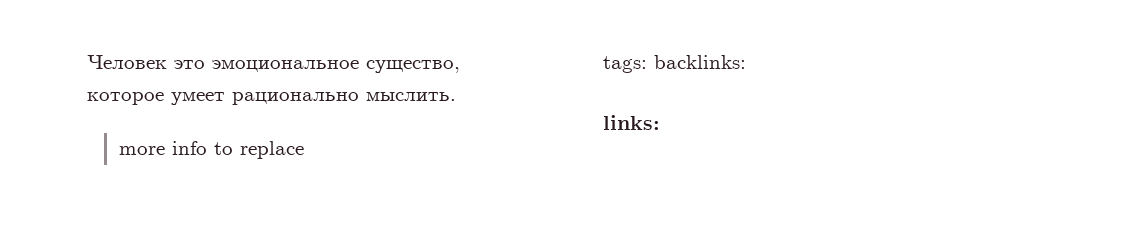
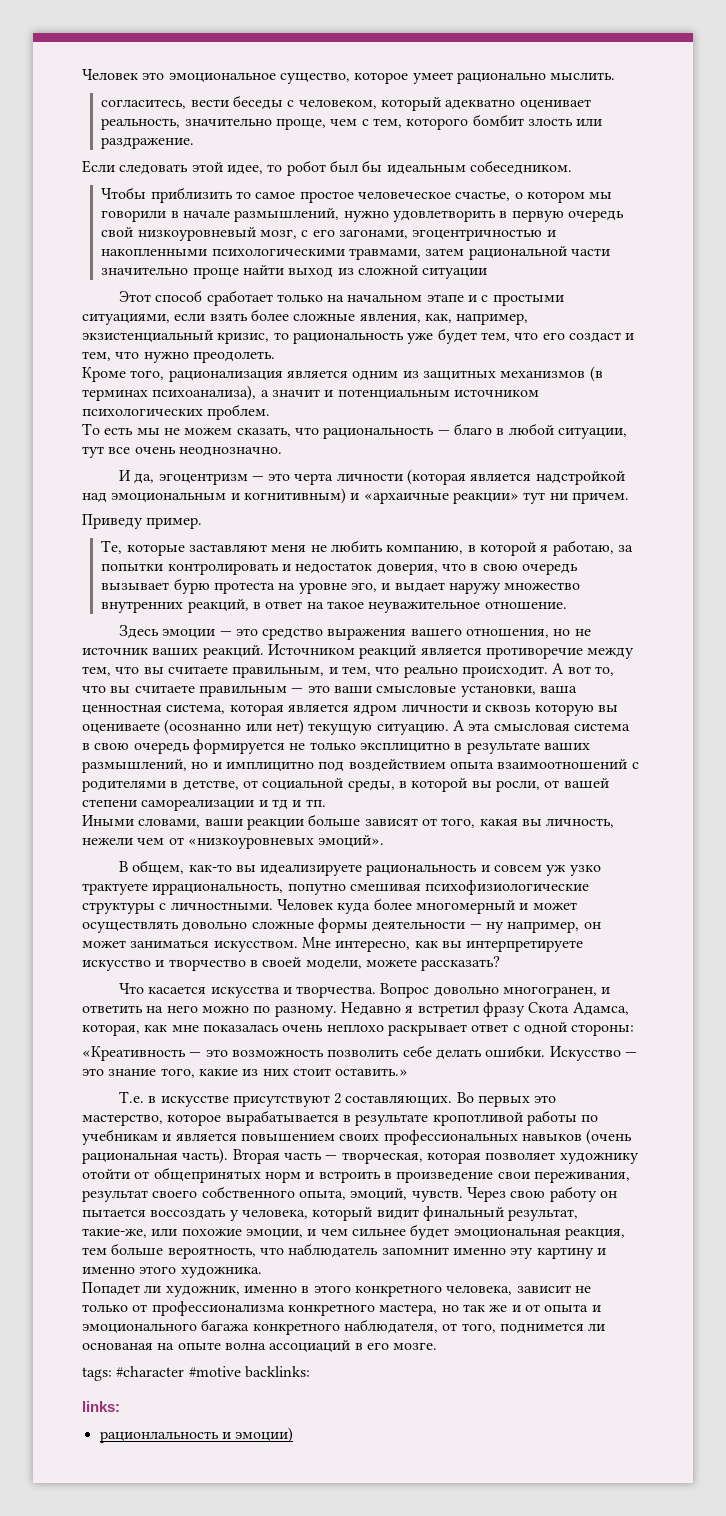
- more info to replace
+ согласитесь, вести беседы с человеком, который адекватно оценивает реальность, значительно проще, чем с тем, которого бомбит злость или раздражение.
+ Если следовать этой идее, то робот был бы идеальным собеседником.
+ Чтобы приблизить то самое простое человеческое счастье, о котором мы говорили в начале размышлений, нужно удовлетворить в первую очередь свой низкоуровневый мозг, с его загонами, эгоцентричностью и накопленными психологическими травмами, затем рациональной части значительно проще найти выход из сложной ситуации
+ Этот способ сработает только на начальном этапе и с простыми ситуациями, если взять более сложные явления, как, например, экзистенциальный кризис, то рациональность уже будет тем, что его создаст и тем, что нужно преодолеть.
+ Кроме того, рационализация является одним из защитных механизмов (в терминах психоанализа), а значит и потенциальным источником психологических проблем.
+ То есть мы не можем сказать, что рациональность — благо в любой ситуации, тут все очень неоднозначно.
+ И да, эгоцентризм — это черта личности (которая является надстройкой над эмоциональным и когнитивным) и «архаичные реакции» тут ни причем.
+ Приведу пример.
+ Те, которые заставляют меня не любить компанию, в которой я работаю, за попытки контролировать и недостаток доверия, что в свою очередь вызывает бурю протеста на уровне эго, и выдает наружу множество внутренних реакций, в ответ на такое неуважительное отношение.
+ Здесь эмоции — это средство выражения вашего отношения, но не источник ваших реакций. Источником реакций является противоречие между тем, что вы считаете правильным, и тем, что реально происходит. А вот то, что вы считаете правильным — это ваши смысловые установки, ваша ценностная система, которая является ядром личности и сквозь которую вы оцениваете (осознанно или нет) текущую ситуацию. А эта смысловая система в свою очередь формируется не только эксплицитно в результате ваших размышлений, но и имплицитно под воздействием опыта взаимоотношений с родителями в детстве, от социальной среды, в которой вы росли, от вашей степени самореализации и тд и тп.
+ Иными словами, ваши реакции больше зависят от того, какая вы личность, нежели чем от «низкоуровневых эмоций».
+ В общем, как-то вы идеализируете рациональность и совсем уж узко трактуете иррациональность, попутно смешивая психофизиологические структуры с личностными. Человек куда более многомерный и может осуществлять довольно сложные формы деятельности — ну например, он может заниматься искусством. Мне интересно, как вы интерпретируете искусство и творчество в своей модели, можете рассказать?
+ Что касается искусства и творчества. Вопрос довольно многогранен, и ответить на него можно по разному. Недавно я встретил фразу Скота Адамса, которая, как мне показалась очень неплохо раскрывает ответ с одной стороны:
+ «Креативность — это возможность позволить себе делать ошибки. Искусство — это знание того, какие из них стоит оставить.»
+ Т.е. в искусстве присутствуют 2 составляющих. Во первых это мастерство, которое вырабатывается в результате кропотливой работы по учебникам и является повышением своих профессиональных навыков (очень рациональная часть). Вторая часть — творческая, которая позволяет художнику отойти от общепринятых норм и встроить в произведение свои переживания, результат своего собственного опыта, эмоций, чувств. Через свою работу он пытается воссоздать у человека, который видит финальный результат, такие-же, или похожие эмоции, и чем сильнее будет эмоциональная реакция, тем больше вероятность, что наблюдатель запомнит именно эту картину и именно этого художника.
+ Попадет ли художник, именно в этого конкретного человека, зависит не только от профессионализма конкретного мастера, но так же и от опыта и эмоционального багажа конкретного наблюдателя, от того, поднимется ли основаная на опыте волна ассоциаций в его мозге.
- tags: backlinks:
+ tags: #character #motive backlinks:
+ рационлальность и эмоции)

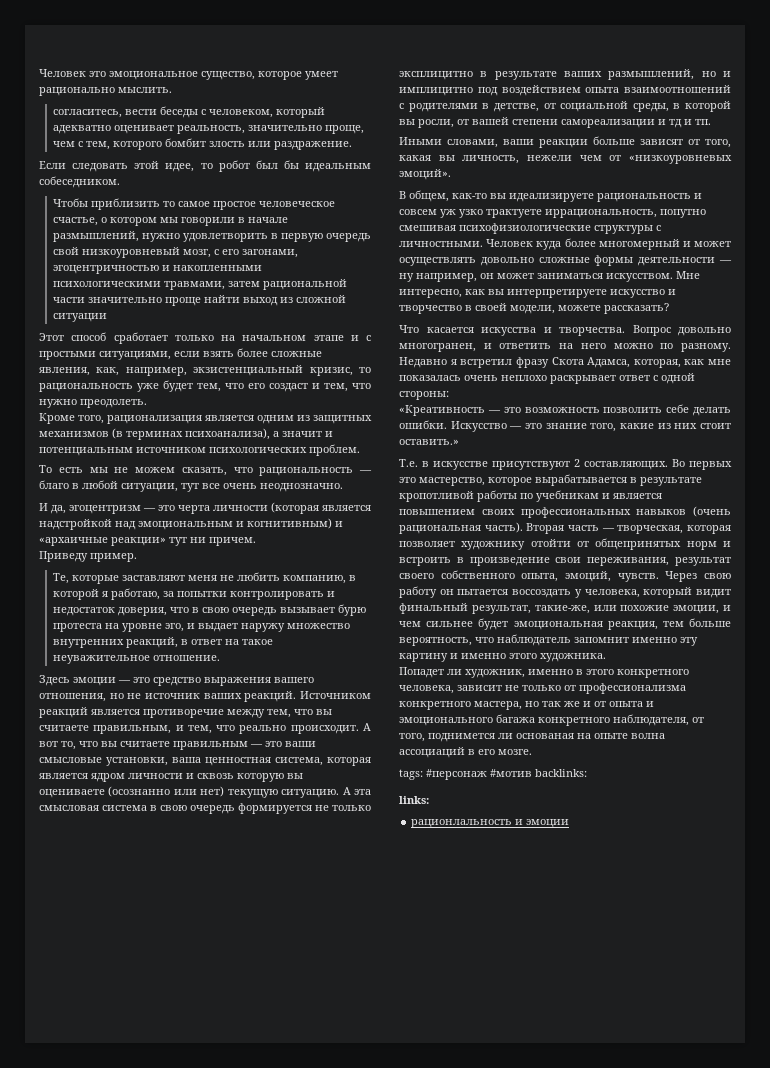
- tags: #character #motive backlinks:
+ tags: #персонаж #мотив backlinks:
- рационлальность и эмоции)
+ рационлальность и эмоции

